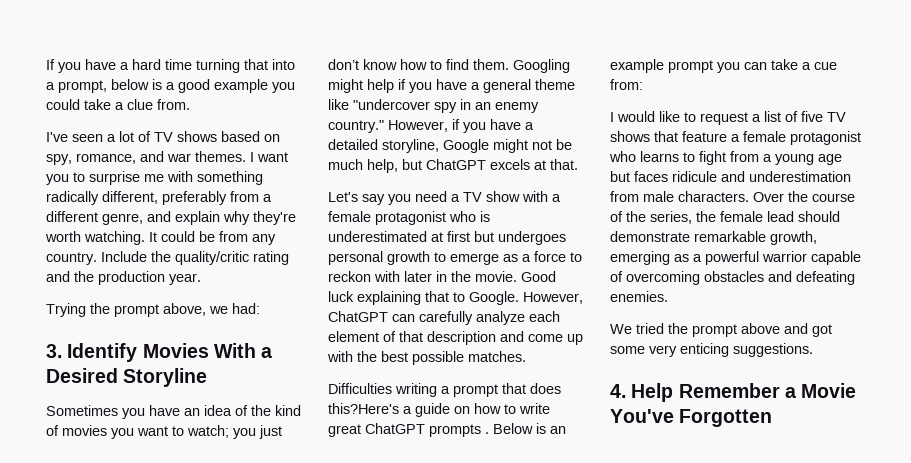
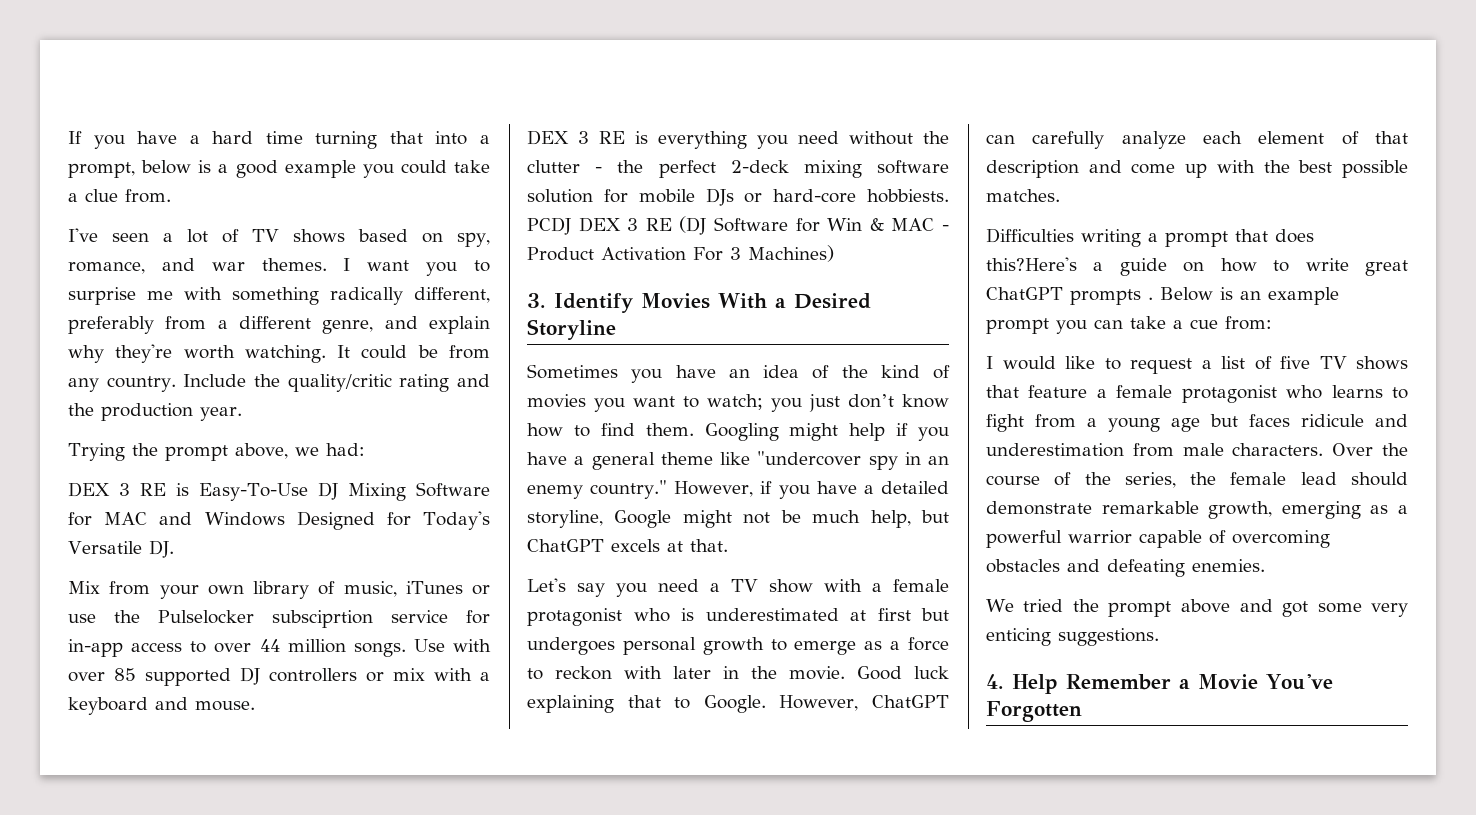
+ DEX 3 RE is Easy-To-Use DJ Mixing Software for MAC and Windows Designed for Today's Versatile DJ.
+ Mix from your own library of music, iTunes or use the Pulselocker subsciprtion service for in-app access to over 44 million songs. Use with over 85 supported DJ controllers or mix with a keyboard and mouse.
+ DEX 3 RE is everything you need without the clutter - the perfect 2-deck mixing software solution for mobile DJs or hard-core hobbiests. PCDJ DEX 3 RE (DJ Software for Win & MAC - Product Activation For 3 Machines)

